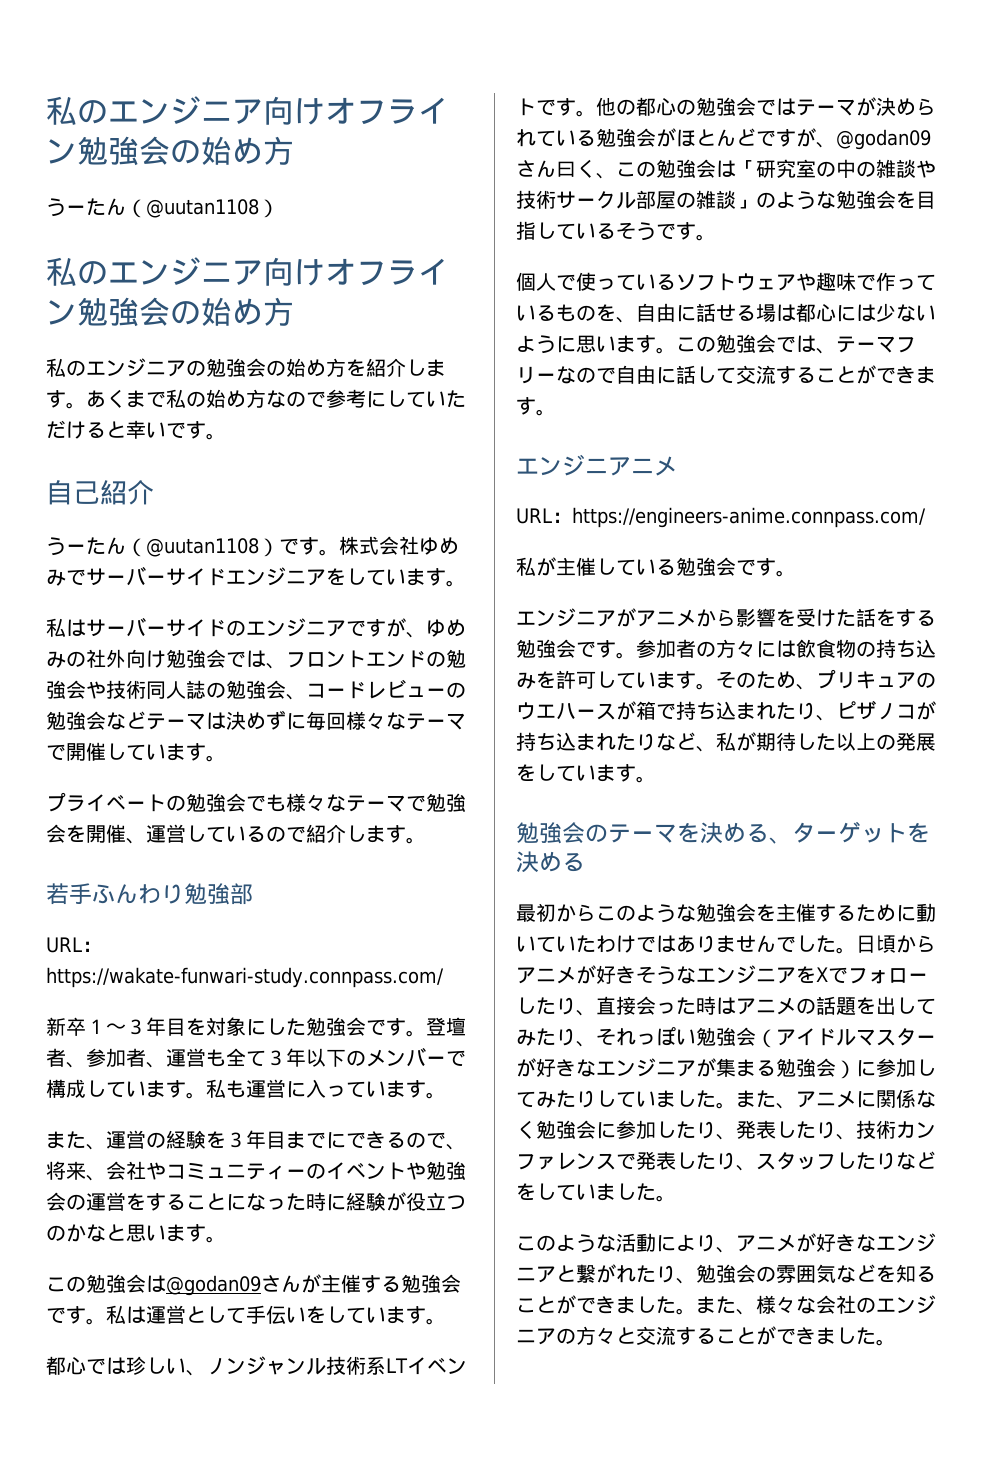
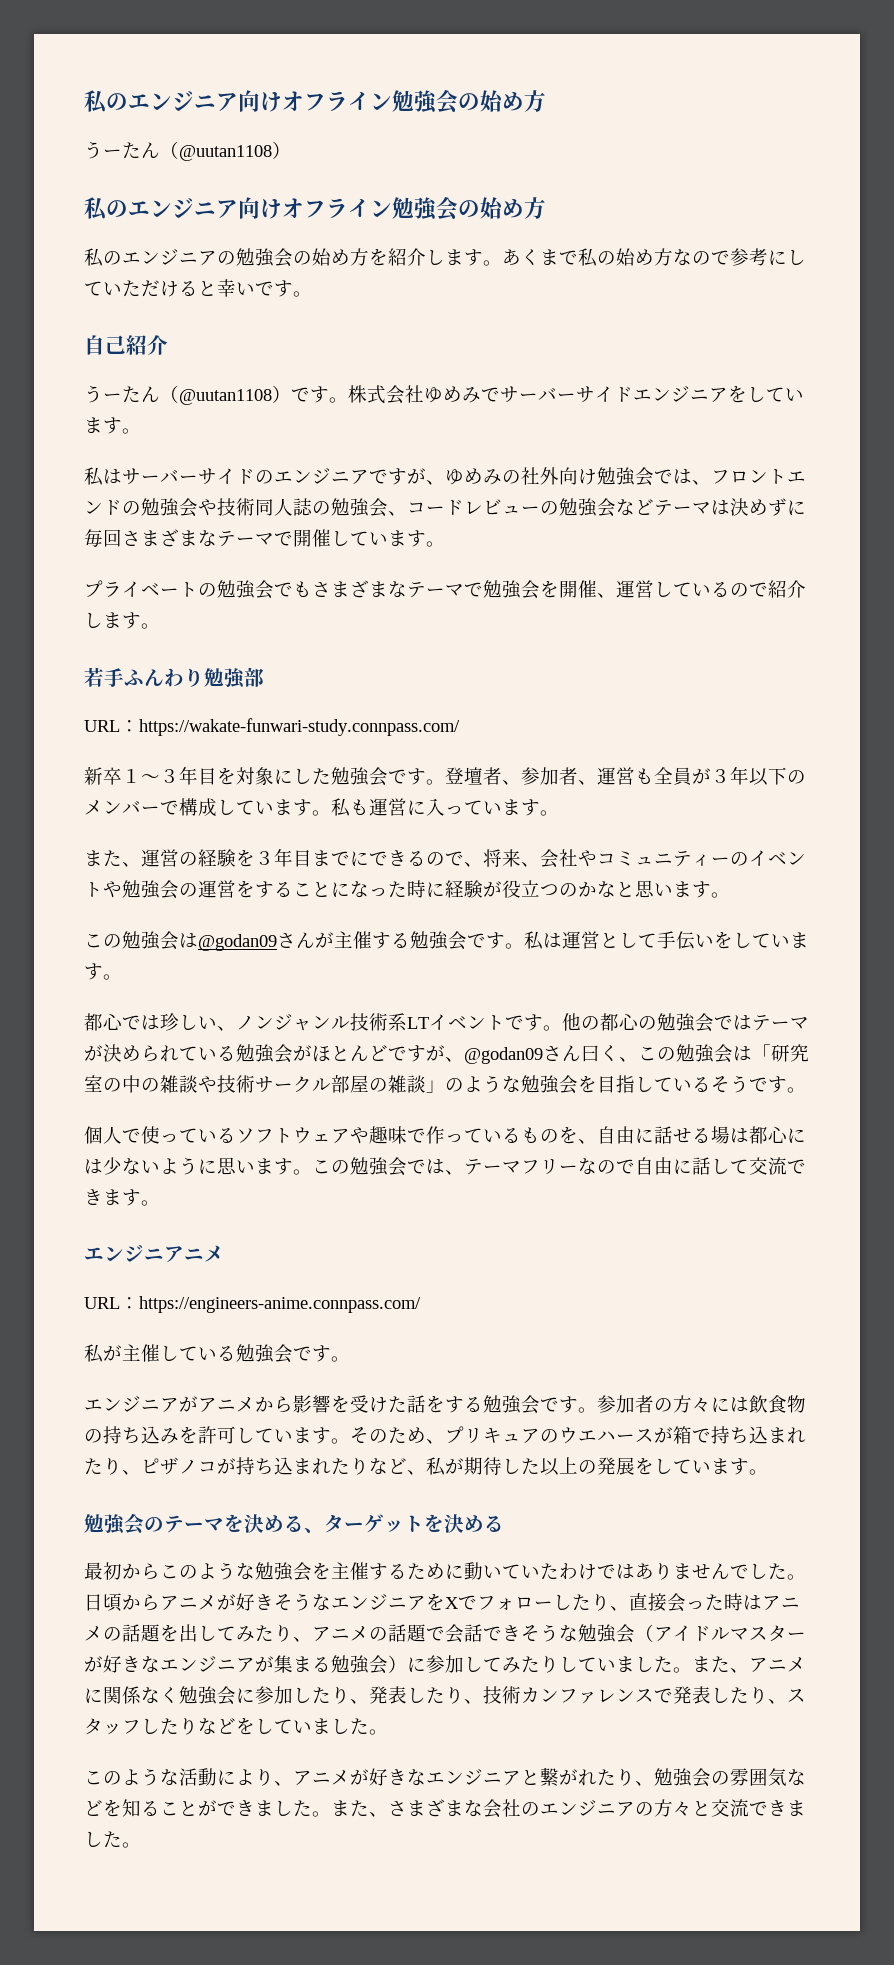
- 私はサーバーサイドのエンジニアですが、ゆめみの社外向け勉強会では、フロントエンドの勉強会や技術同人誌の勉強会、コードレビューの勉強会などテーマは決めずに毎回様々なテーマで開催しています。
+ 私はサーバーサイドのエンジニアですが、ゆめみの社外向け勉強会では、フロントエンドの勉強会や技術同人誌の勉強会、コードレビューの勉強会などテーマは決めずに毎回さまざまなテーマで開催しています。
- プライベートの勉強会でも様々なテーマで勉強会を開催、運営しているので紹介します。
+ プライベートの勉強会でもさまざまなテーマで勉強会を開催、運営しているので紹介します。
- 登壇者、参加者、運営も全て３年以下のメンバーで構成しています。
+ 登壇者、参加者、運営も全員が３年以下のメンバーで構成しています。
- この勉強会では、テーマフリーなので自由に話して交流することができます。
+ この勉強会では、テーマフリーなので自由に話して交流できます。
- 日頃からアニメが好きそうなエンジニアをXでフォローしたり、直接会った時はアニメの話題を出してみたり、それっぽい勉強会（アイドルマスターが好きなエンジニアが集まる勉強会）に参加してみたりしていました。
+ 日頃からアニメが好きそうなエンジニアをXでフォローしたり、直接会った時はアニメの話題を出してみたり、アニメの話題で会話できそうな勉強会（アイドルマスターが好きなエンジニアが集まる勉強会）に参加してみたりしていました。
- また、様々な会社のエンジニアの方々と交流することができました。
+ また、さまざまな会社のエンジニアの方々と交流できました。

